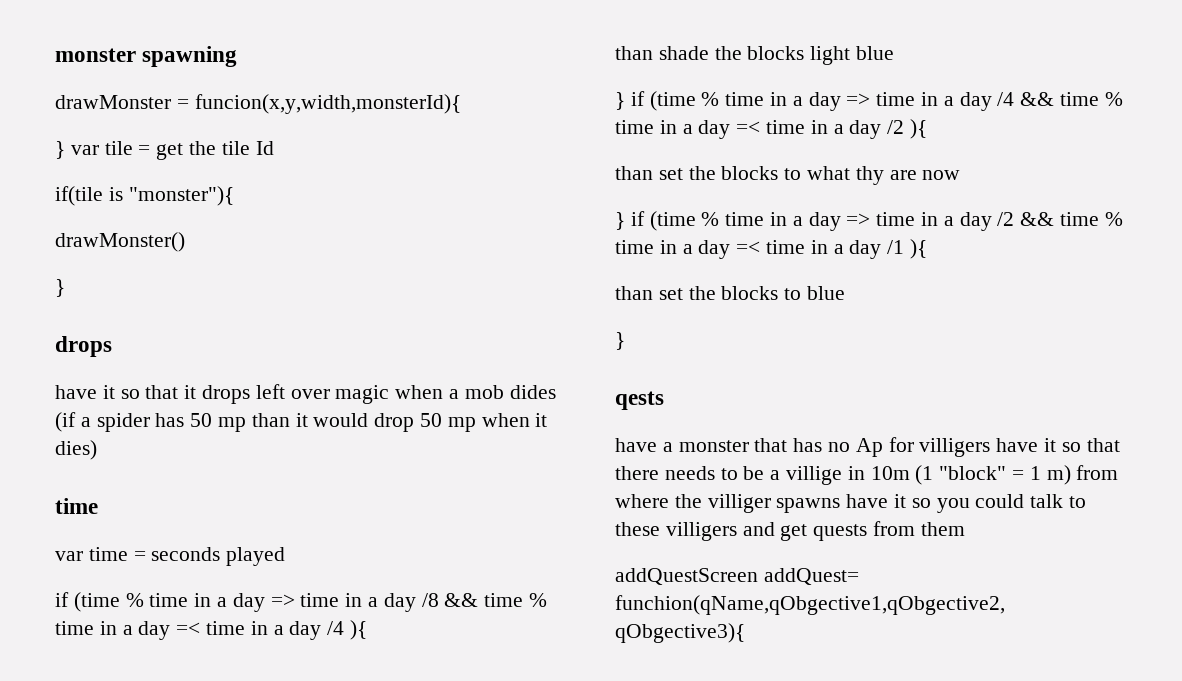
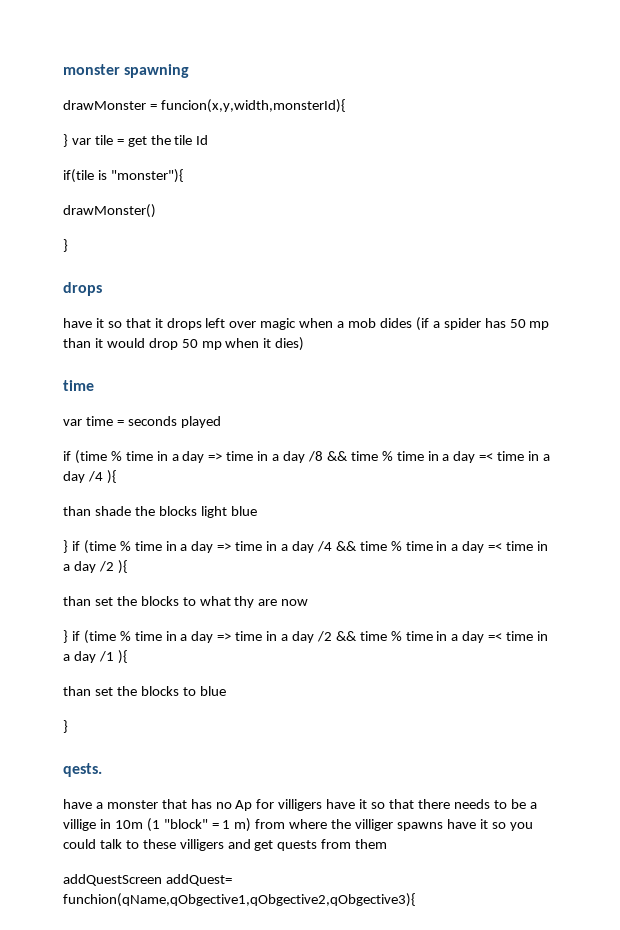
- qests
+ qests.

